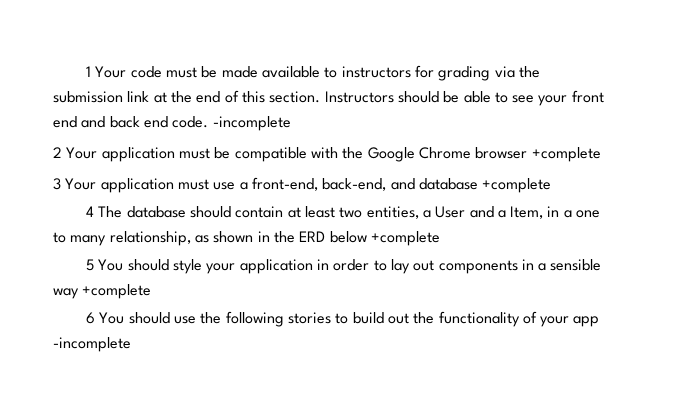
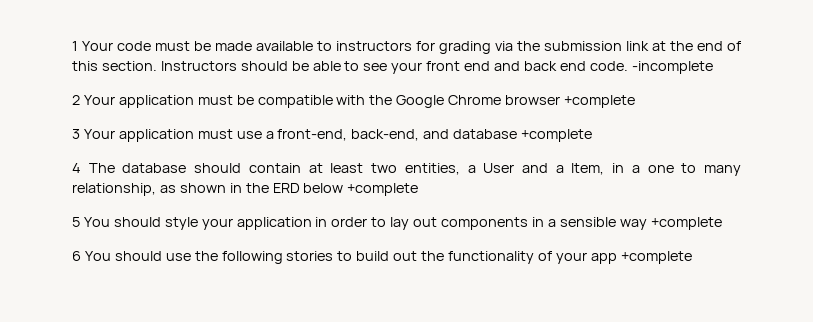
- 6 You should use the following stories to build out the functionality of your app -incomplete
+ 6 You should use the following stories to build out the functionality of your app +complete

